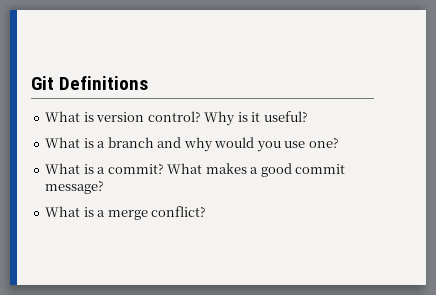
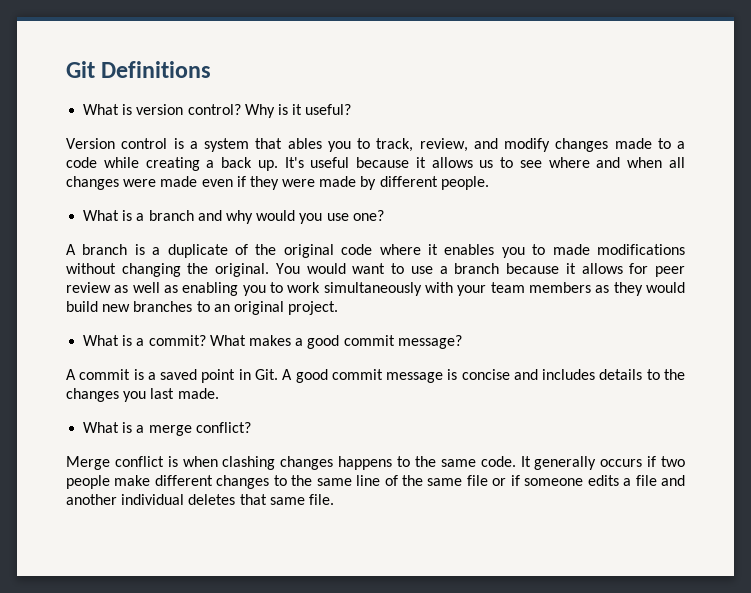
+ Version control is a system that ables you to track, review, and modify changes made to a code while creating a back up. It's useful because it allows us to see where and when all changes were made even if they were made by different people.
+ A branch is a duplicate of the original code where it enables you to made modifications without changing the original. You would want to use a branch because it allows for peer review as well as enabling you to work simultaneously with your team members as they would build new branches to an original project.
+ A commit is a saved point in Git. A good commit message is concise and includes details to the changes you last made.
+ Merge conflict is when clashing changes happens to the same code. It generally occurs if two people make different changes to the same line of the same file or if someone edits a file and another individual deletes that same file.

